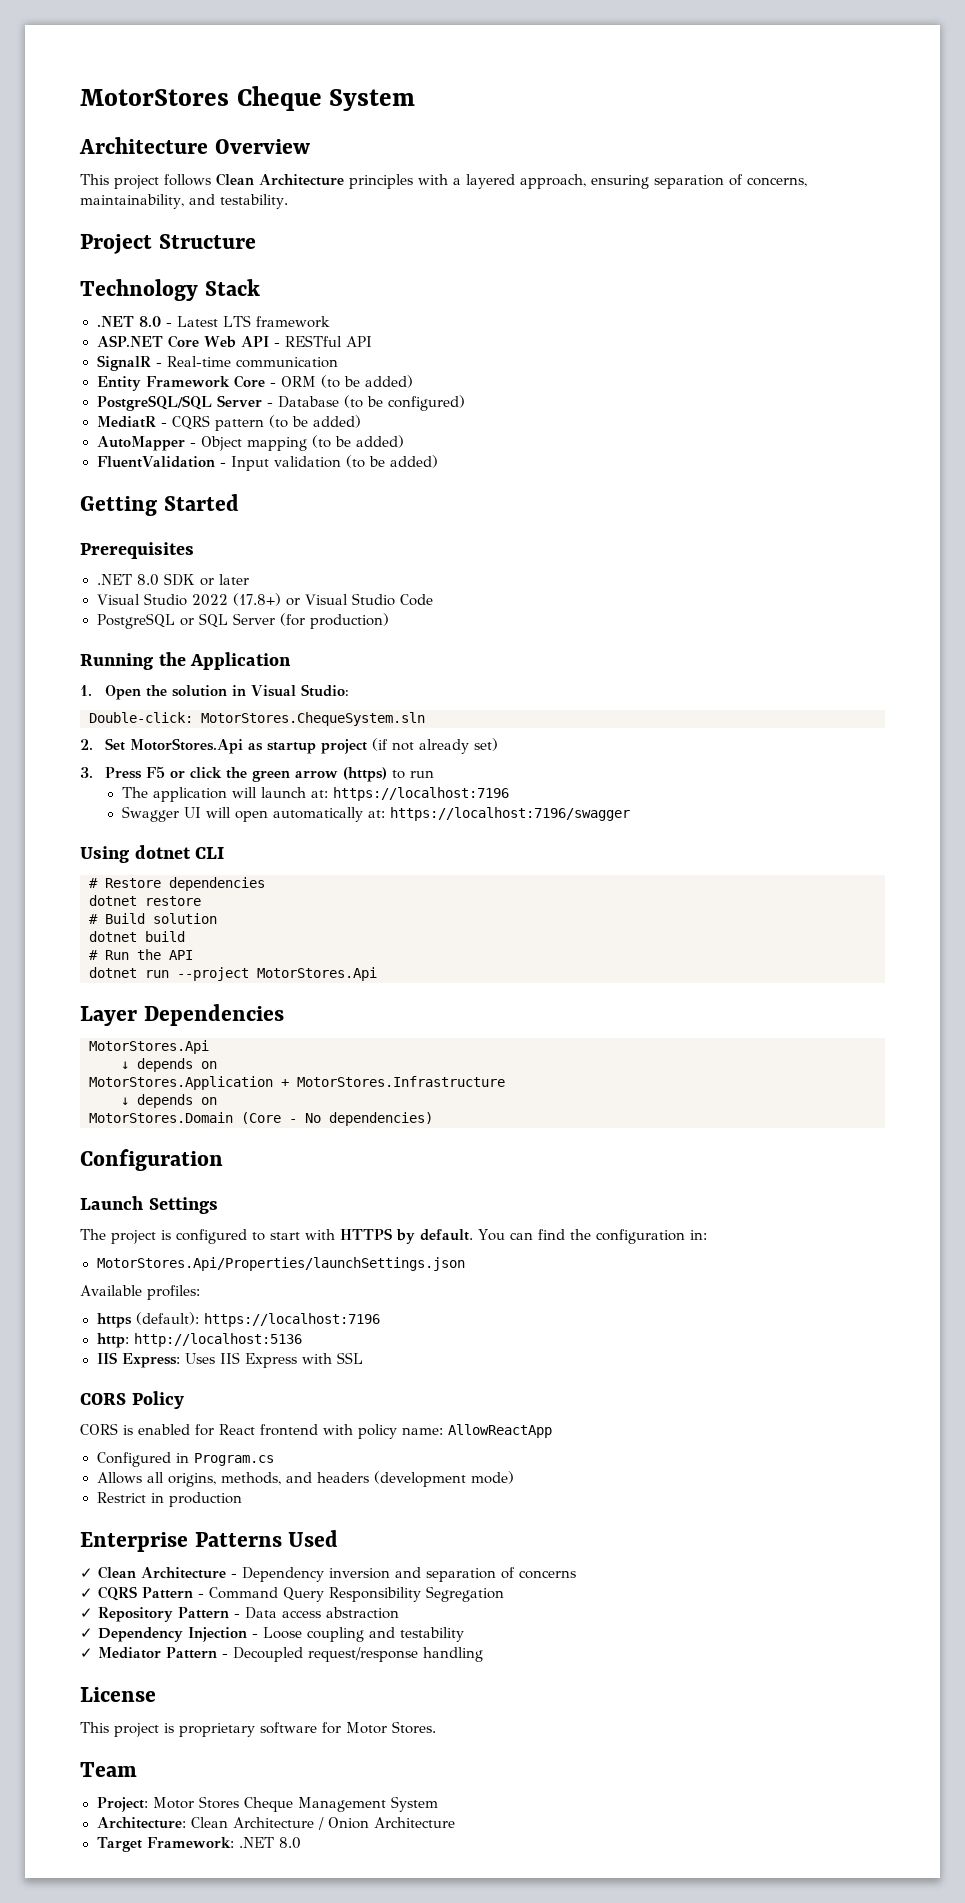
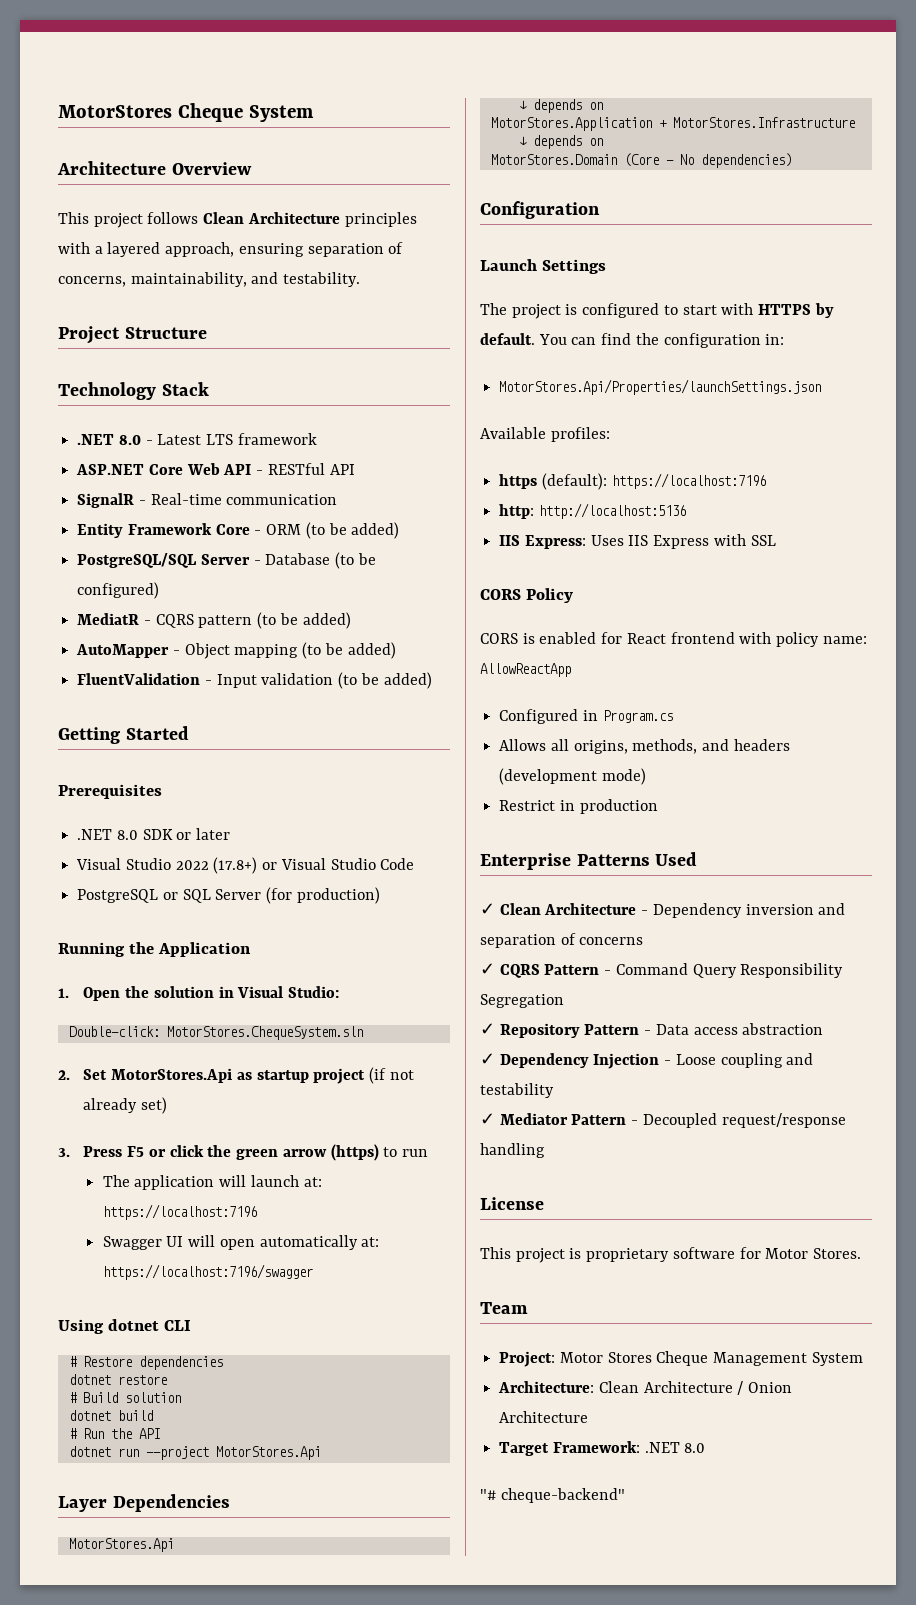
+ "# cheque-backend"

